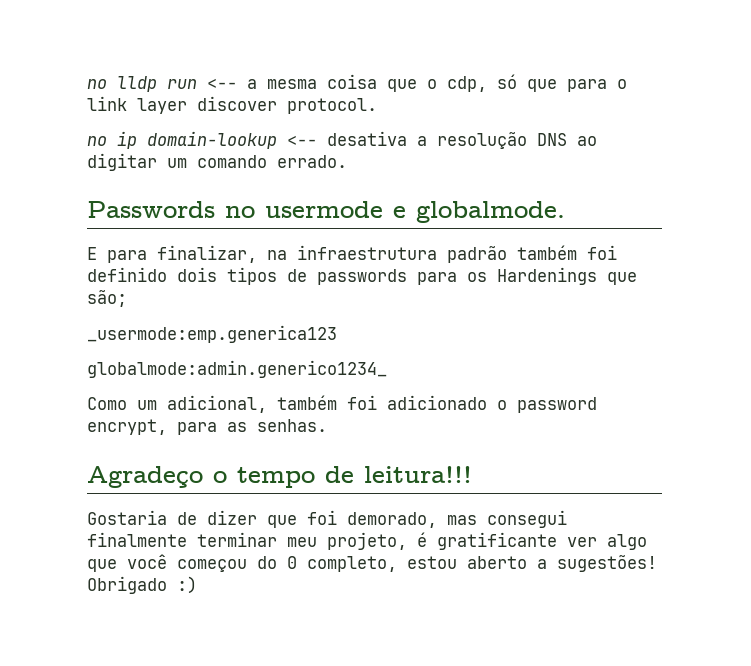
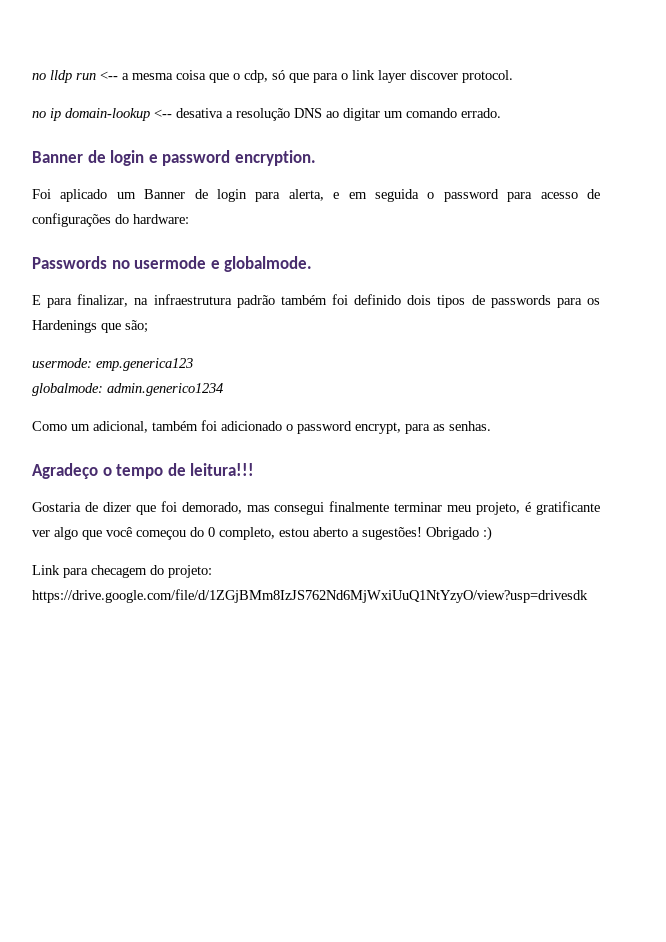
+ Banner de login e password encryption.
+ Foi aplicado um Banner de login para alerta, e em seguida o password para acesso de configurações do hardware:
- _usermode:emp.generica123
- globalmode:admin.generico1234_
+ usermode: emp.generica123
+ globalmode: admin.generico1234
+ Link para checagem do projeto: https://drive.google.com/file/d/1ZGjBMm8IzJS762Nd6MjWxiUuQ1NtYzyO/view?usp=drivesdk

